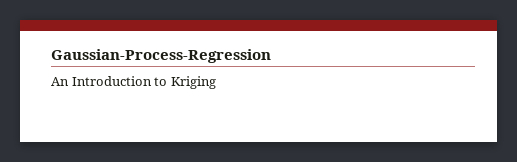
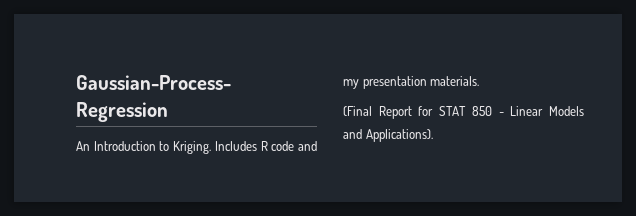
- An Introduction to Kriging
+ An Introduction to Kriging. Includes R code and my presentation materials.
+ (Final Report for STAT 850 - Linear Models and Applications).

